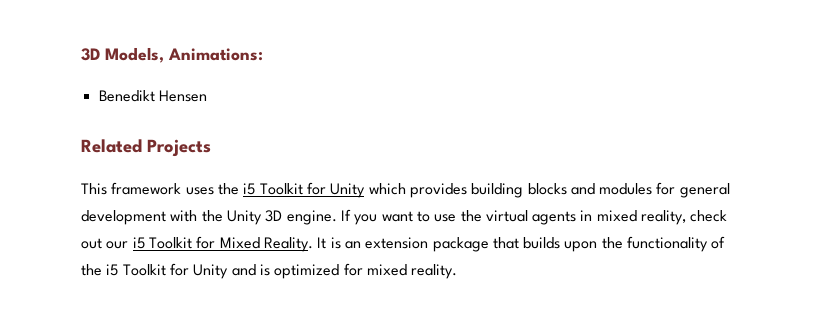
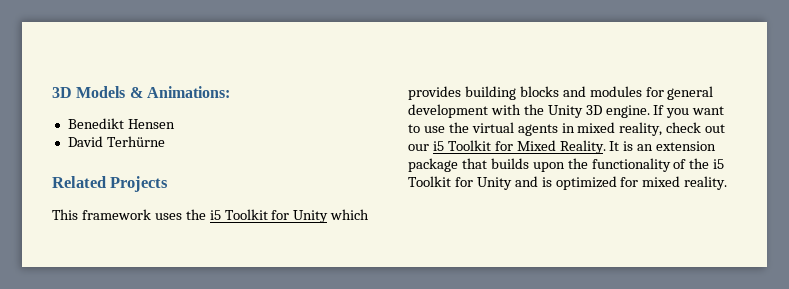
- 3D Models, Animations:
+ 3D Models & Animations:
+ David Terhürne

